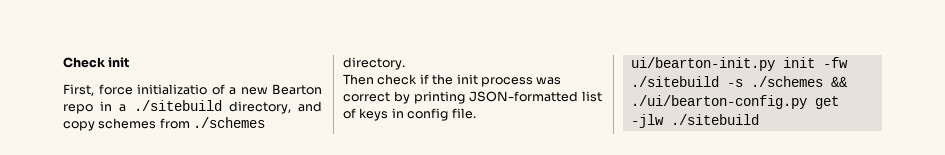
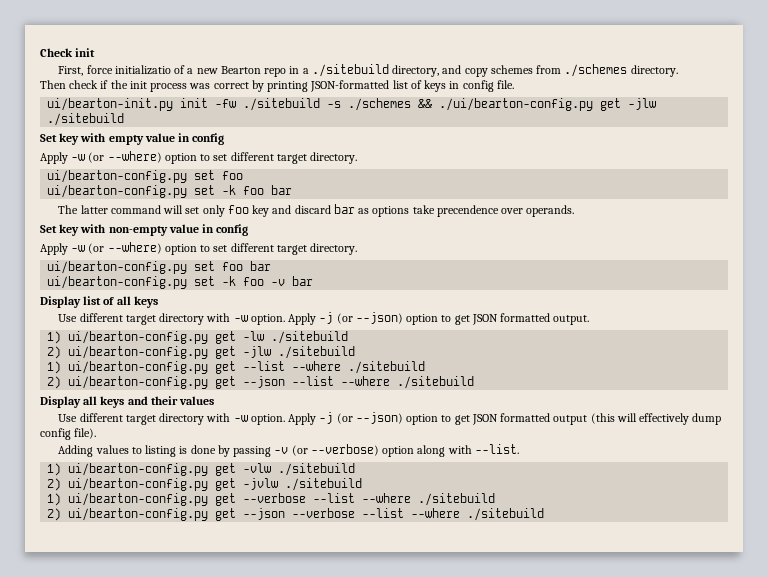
+ Set key with empty value in config
+ Apply -w (or --where) option to set different target directory.
+ ui/bearton-config.py set foo
+ ui/bearton-config.py set -k foo bar
+ The latter command will set only foo key and discard bar as options take precendence over operands.
+ Set key with non-empty value in config
+ Apply -w (or --where) option to set different target directory.
+ ui/bearton-config.py set foo bar
+ ui/bearton-config.py set -k foo -v bar
+ Display list of all keys
+ Use different target directory with -w option. Apply -j (or --json) option to get JSON formatted output.
+ 1) ui/bearton-config.py get -lw ./sitebuild
+ 2) ui/bearton-config.py get -jlw ./sitebuild
+ 1) ui/bearton-config.py get --list --where ./sitebuild
+ 2) ui/bearton-config.py get --json --list --where ./sitebuild
+ Display all keys and their values
+ Use different target directory with -w option. Apply -j (or --json) option to get JSON formatted output (this will effectively dump config file).
+ Adding values to listing is done by passing -v (or --verbose) option along with --list.
+ 1) ui/bearton-config.py get -vlw ./sitebuild
+ 2) ui/bearton-config.py get -jvlw ./sitebuild
+ 1) ui/bearton-config.py get --verbose --list --where ./sitebuild
+ 2) ui/bearton-config.py get --json --verbose --list --where ./sitebuild

